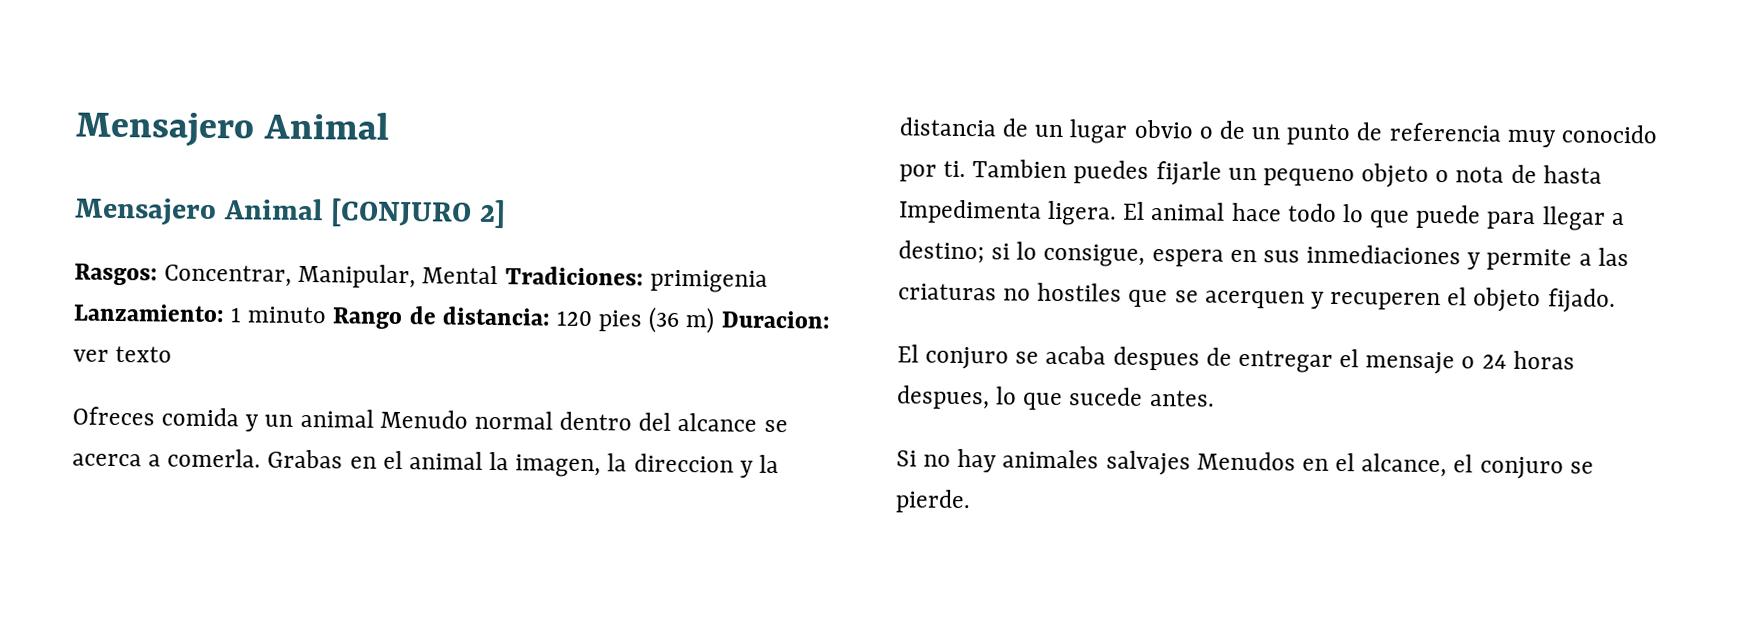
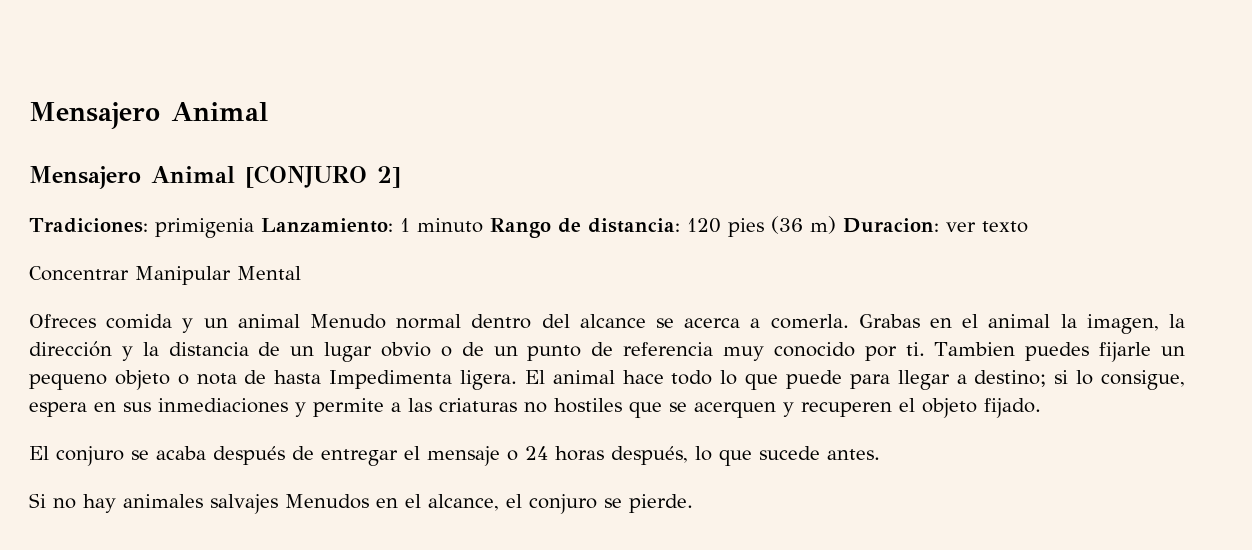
- Rasgos: Concentrar, Manipular, Mental Tradiciones: primigenia Lanzamiento: 1 minuto Rango de distancia: 120 pies (36 m) Duracion: ver texto
+ Tradiciones: primigenia Lanzamiento: 1 minuto Rango de distancia: 120 pies (36 m) Duracion: ver texto
+ Concentrar Manipular Mental
- Grabas en el animal la imagen, la direccion y la distancia de un lugar obvio o de un punto de referencia muy conocido por ti.
+ Grabas en el animal la imagen, la dirección y la distancia de un lugar obvio o de un punto de referencia muy conocido por ti.
- El conjuro se acaba despues de entregar el mensaje o 24 horas despues, lo que sucede antes.
+ El conjuro se acaba después de entregar el mensaje o 24 horas después, lo que sucede antes.

